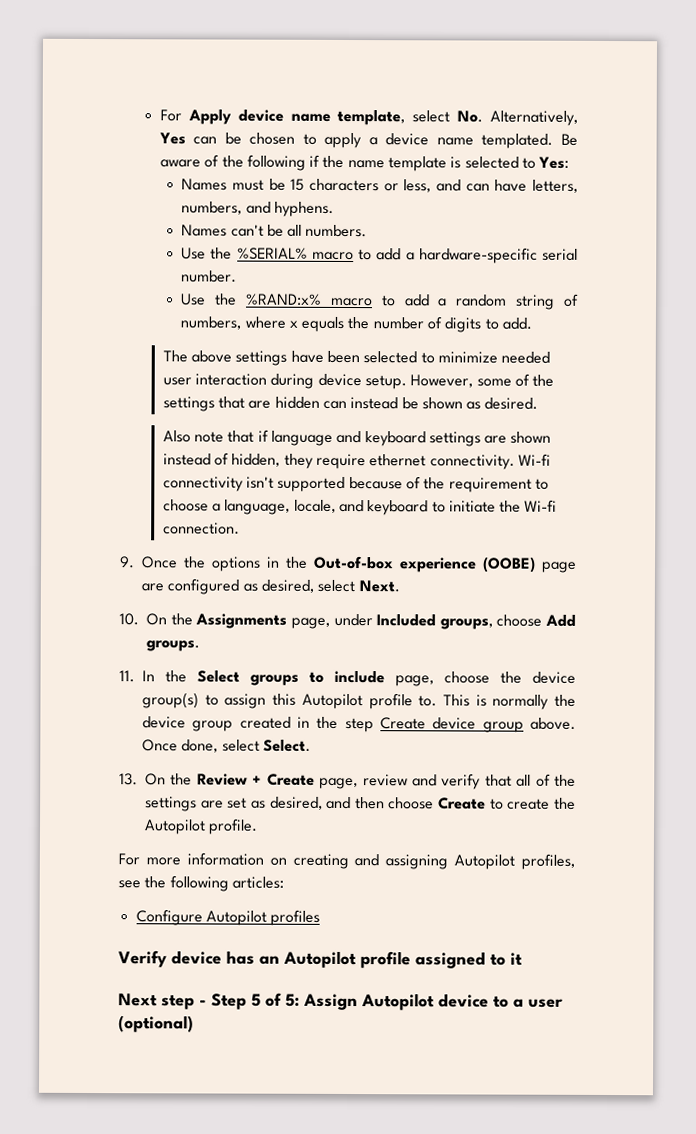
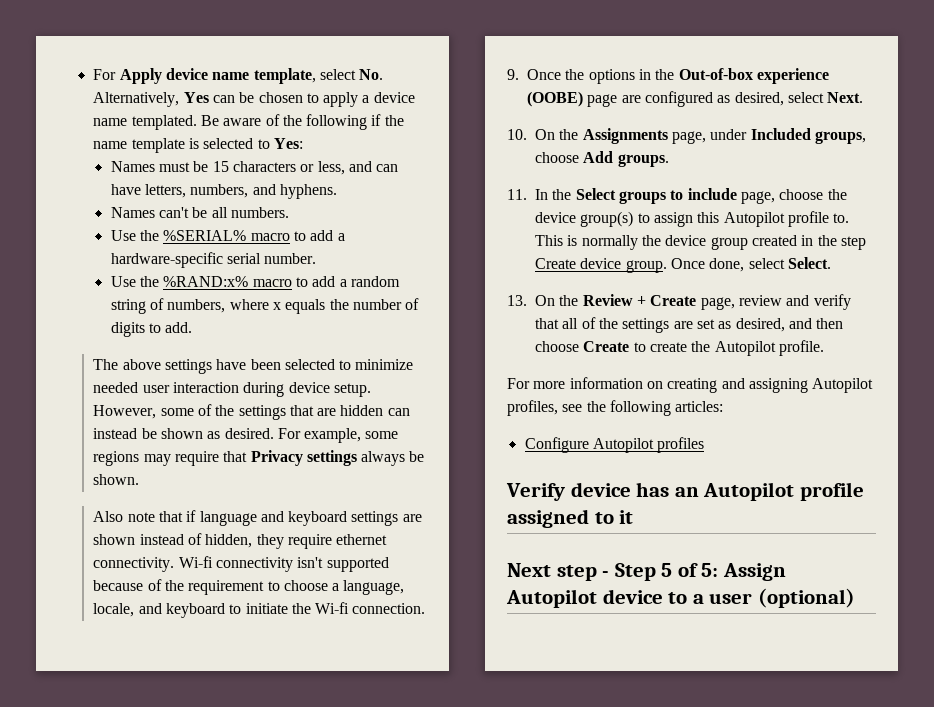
+ For example, some regions may require that Privacy settings always be shown.
- This is normally the device group created in the step Create device group above.
+ This is normally the device group created in the step Create device group.

